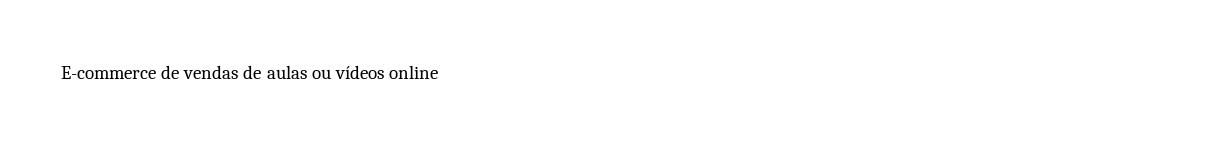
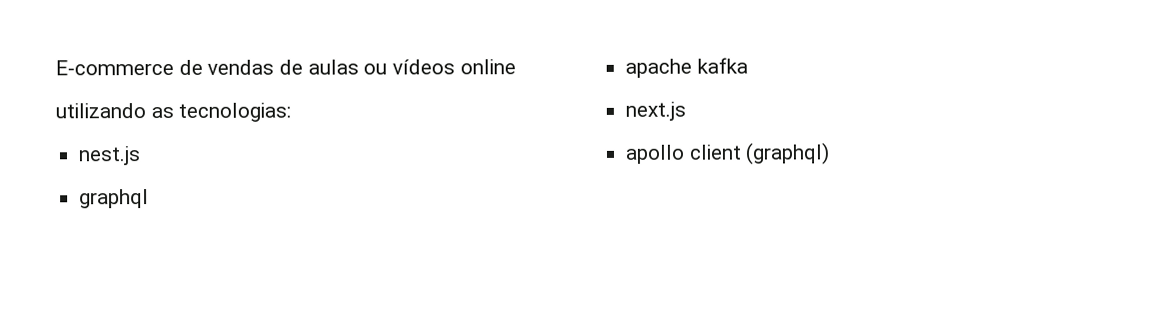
+ utilizando as tecnologias:
+ nest.js
+ graphql
+ apache kafka
+ next.js
+ apollo client (graphql)

